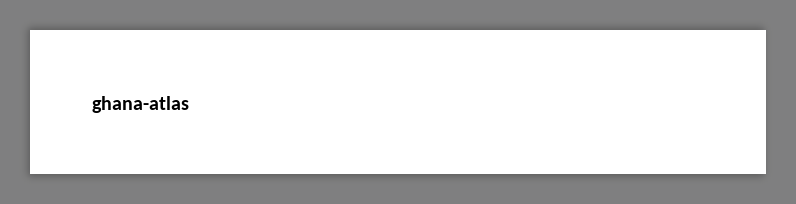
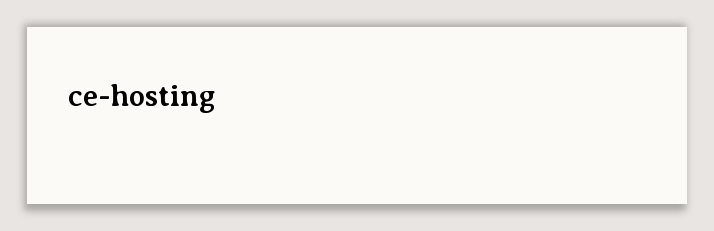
- ghana-atlas
+ ce-hosting

